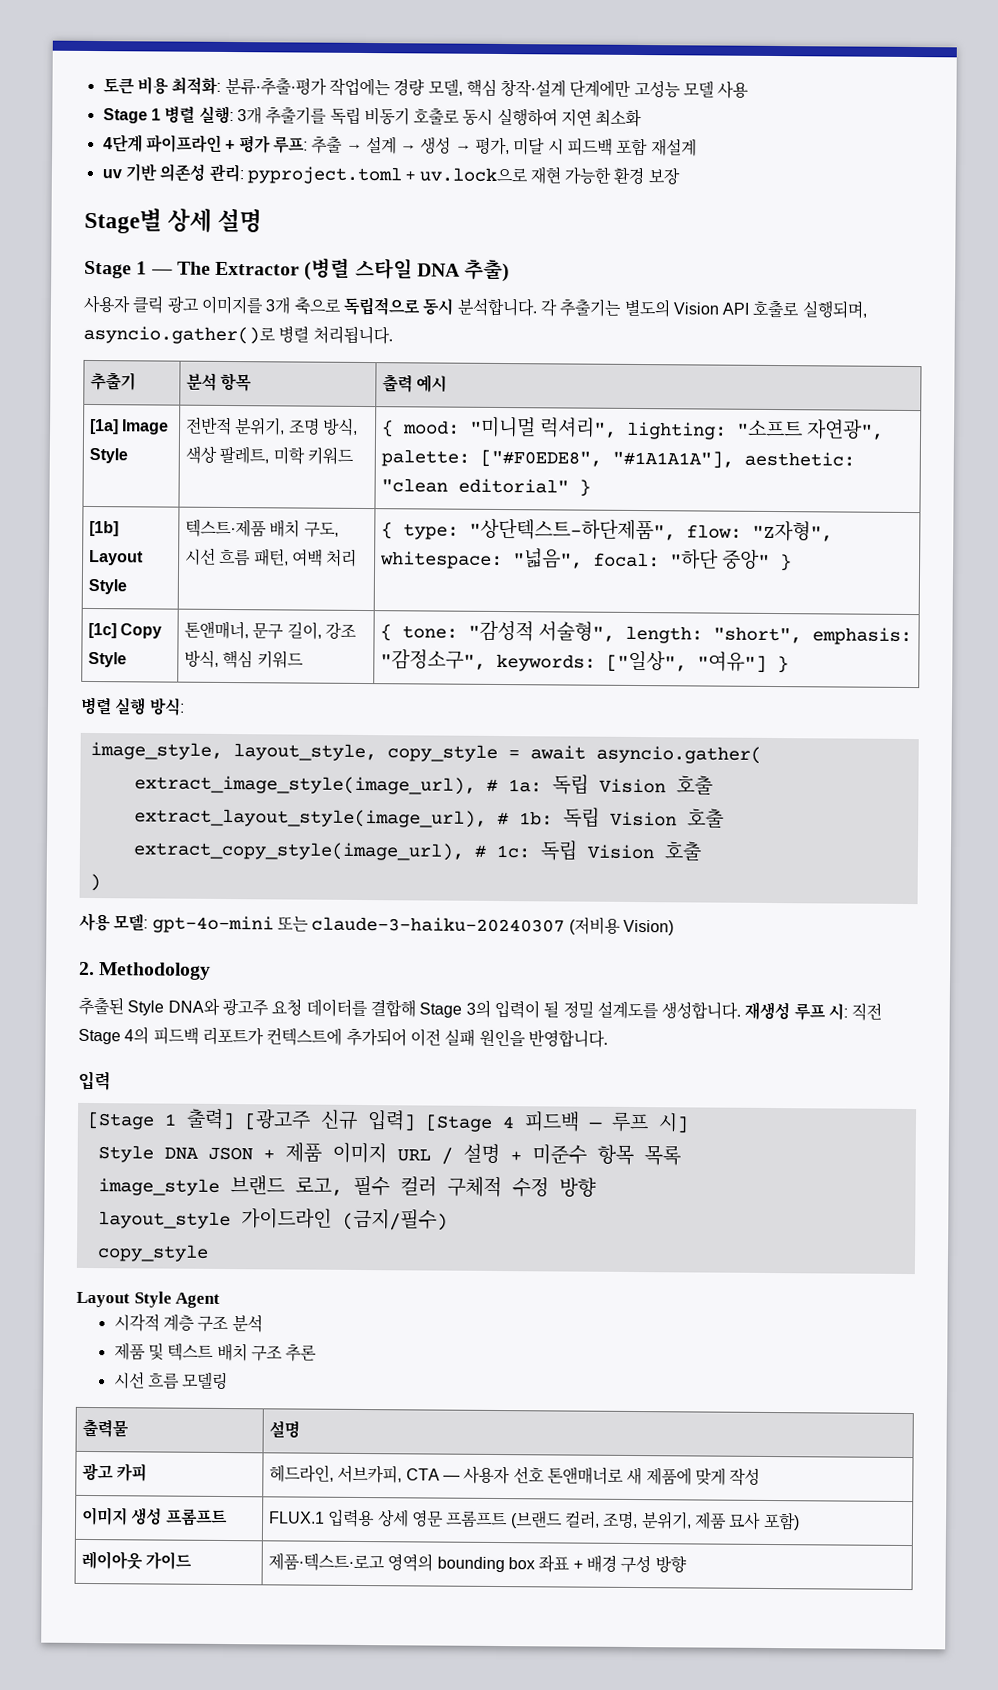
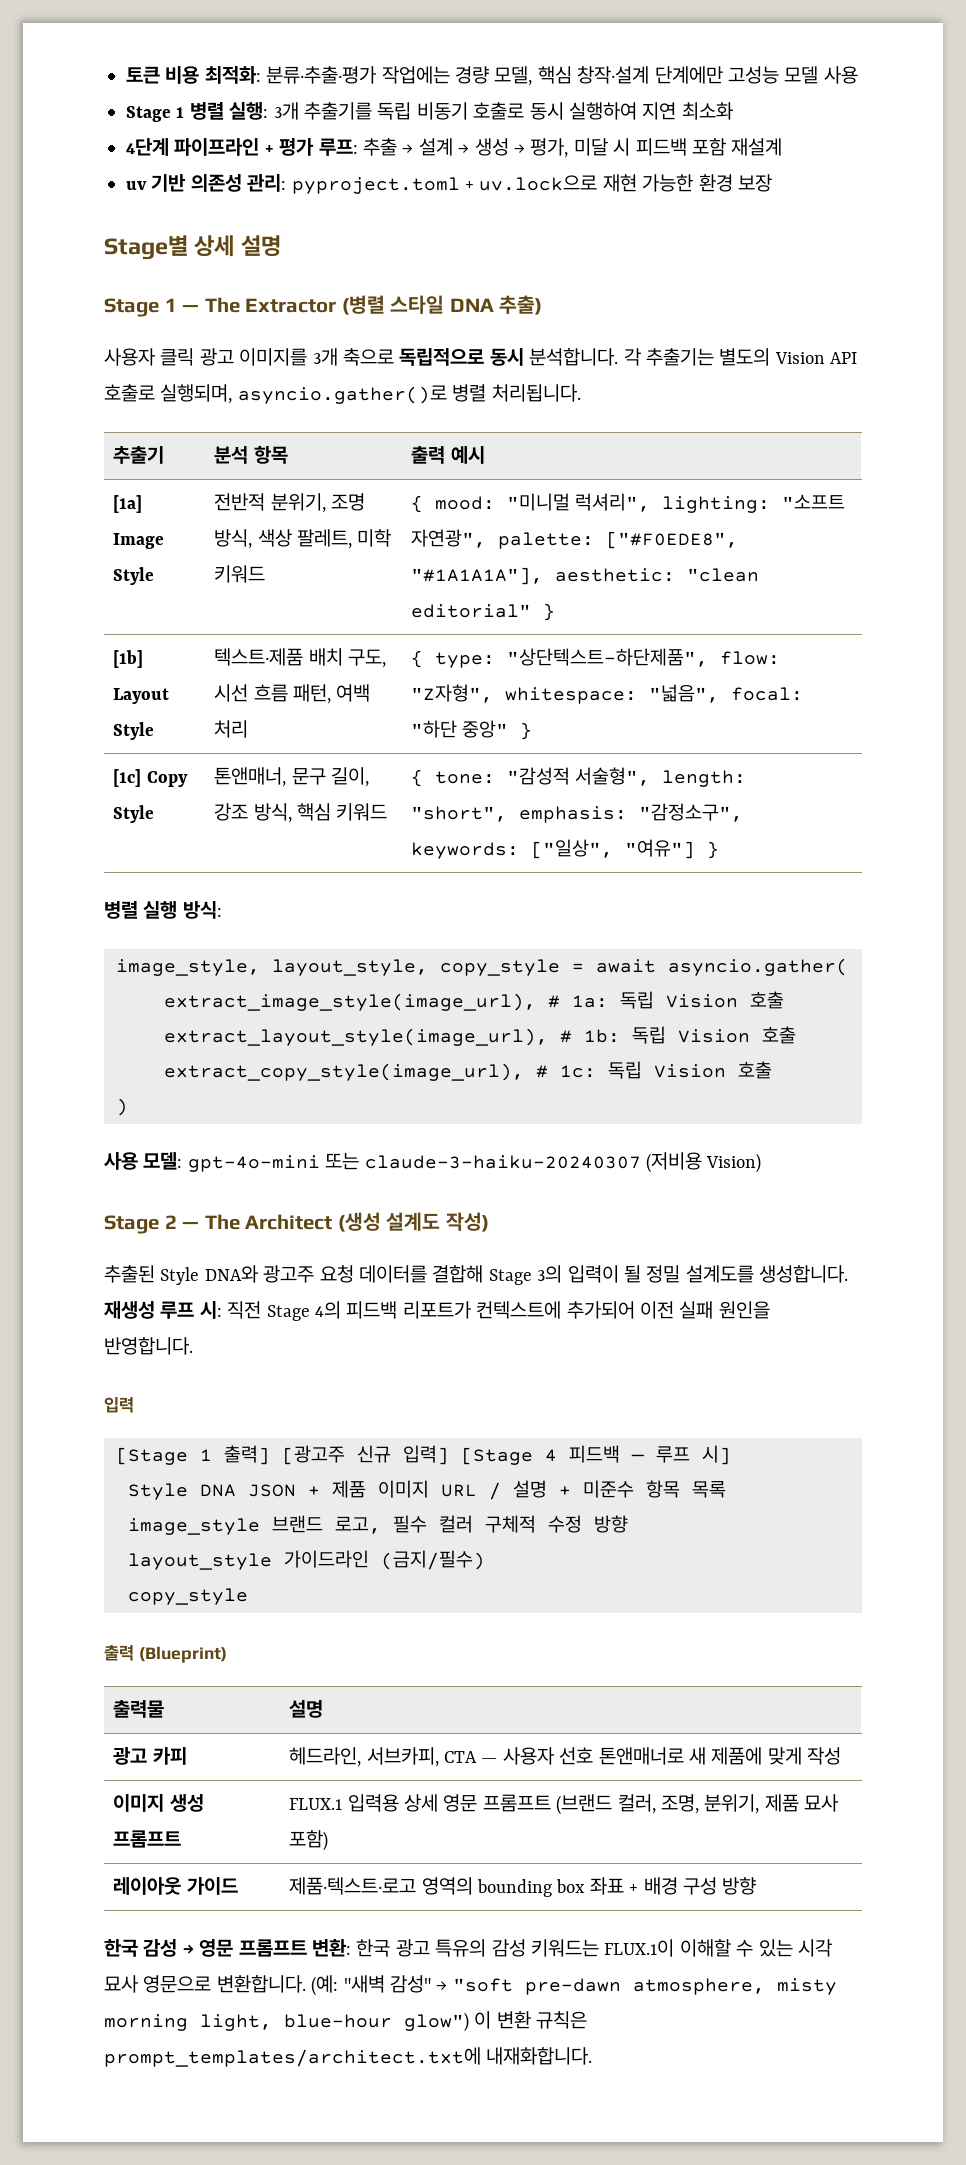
- 2. Methodology
+ Stage 2 — The Architect (생성 설계도 작성)
- Layout Style Agent
- 시각적 계층 구조 분석
- 제품 및 텍스트 배치 구조 추론
- 시선 흐름 모델링
+ 출력 (Blueprint)
+ 한국 감성 → 영문 프롬프트 변환: 한국 광고 특유의 감성 키워드는 FLUX.1이 이해할 수 있는 시각 묘사 영문으로 변환합니다. (예: "새벽 감성" → "soft pre-dawn atmosphere, misty morning light, blue-hour glow") 이 변환 규칙은 prompt_templates/architect.txt에 내재화합니다.

